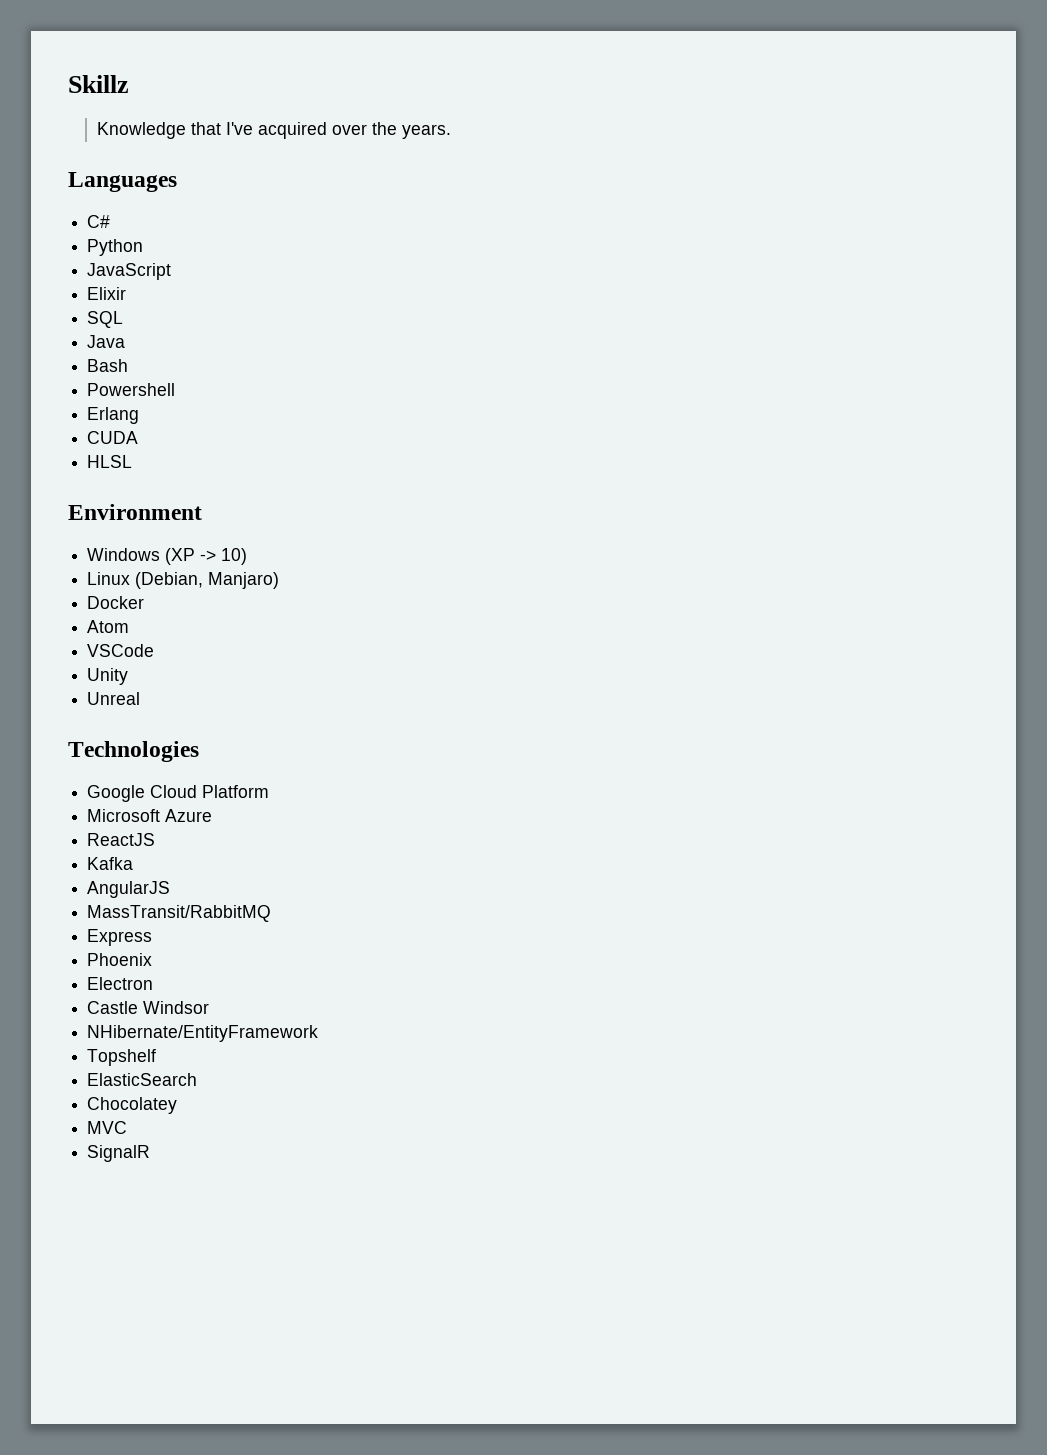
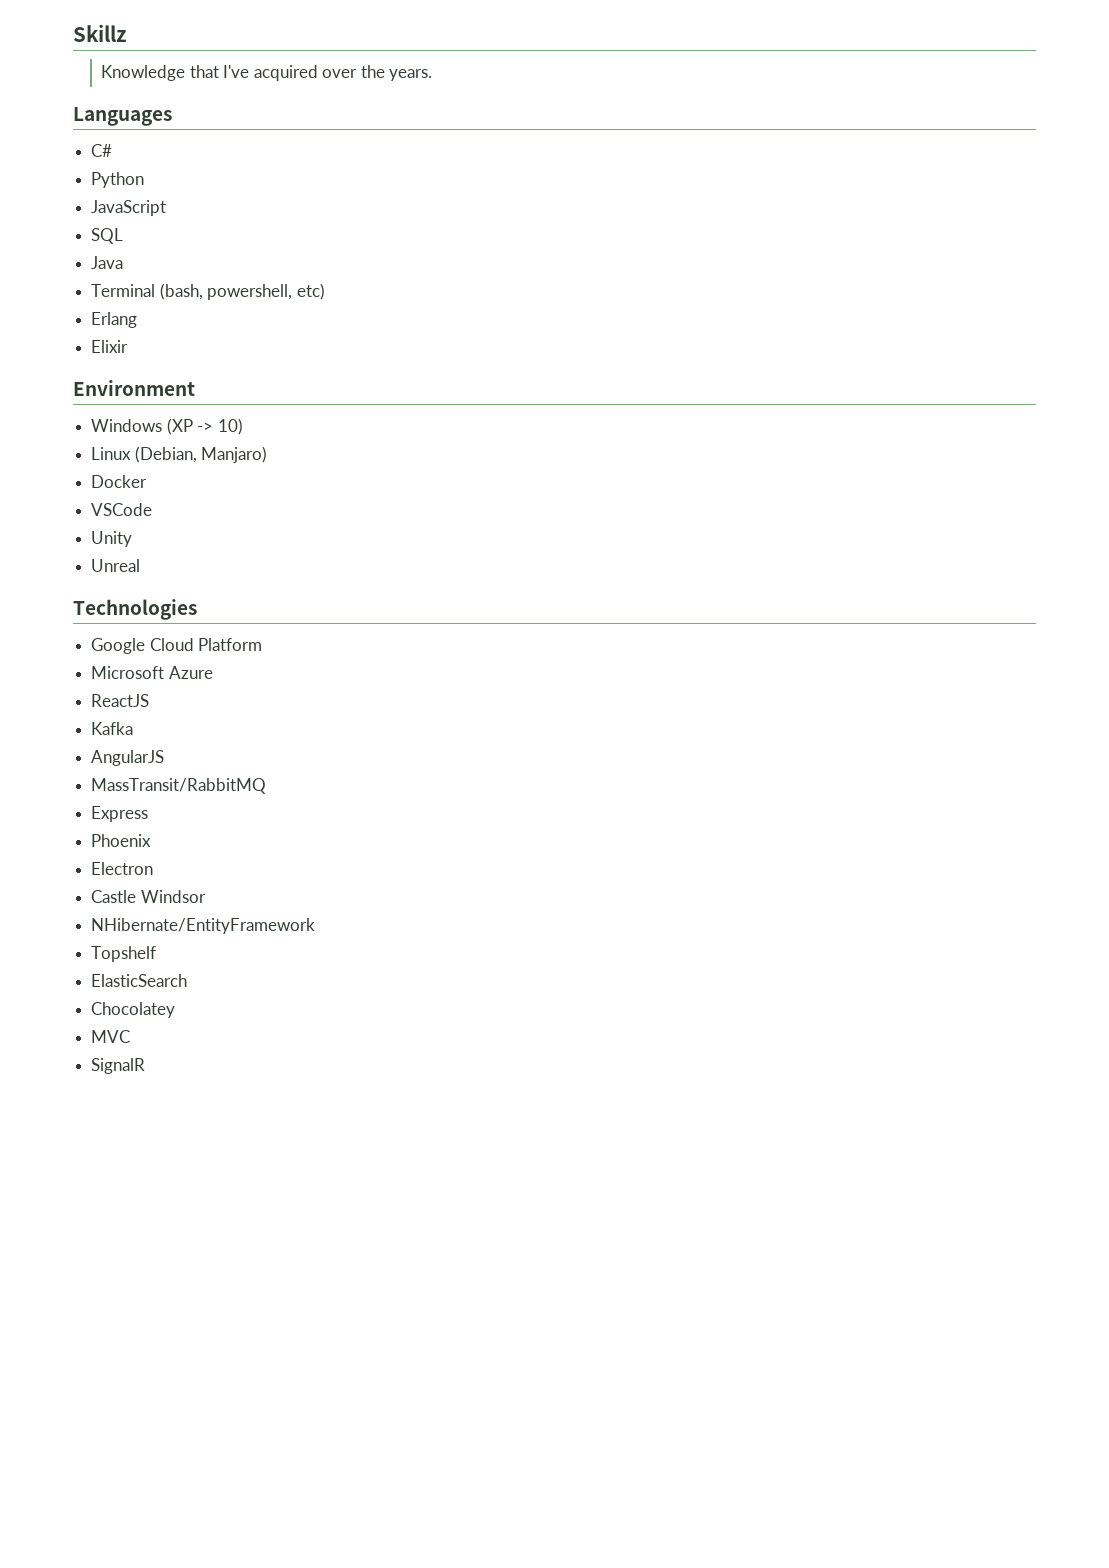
- Elixir
- Bash
- Powershell
+ Terminal (bash, powershell, etc)
- CUDA
- HLSL
+ Elixir
- Atom

